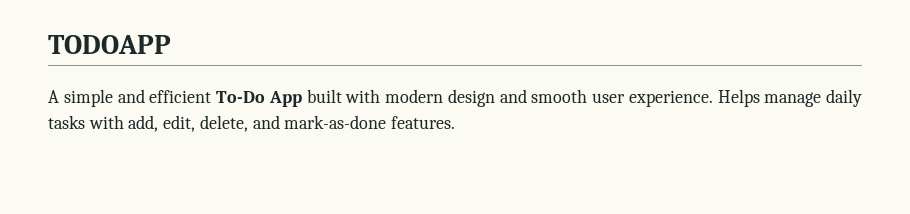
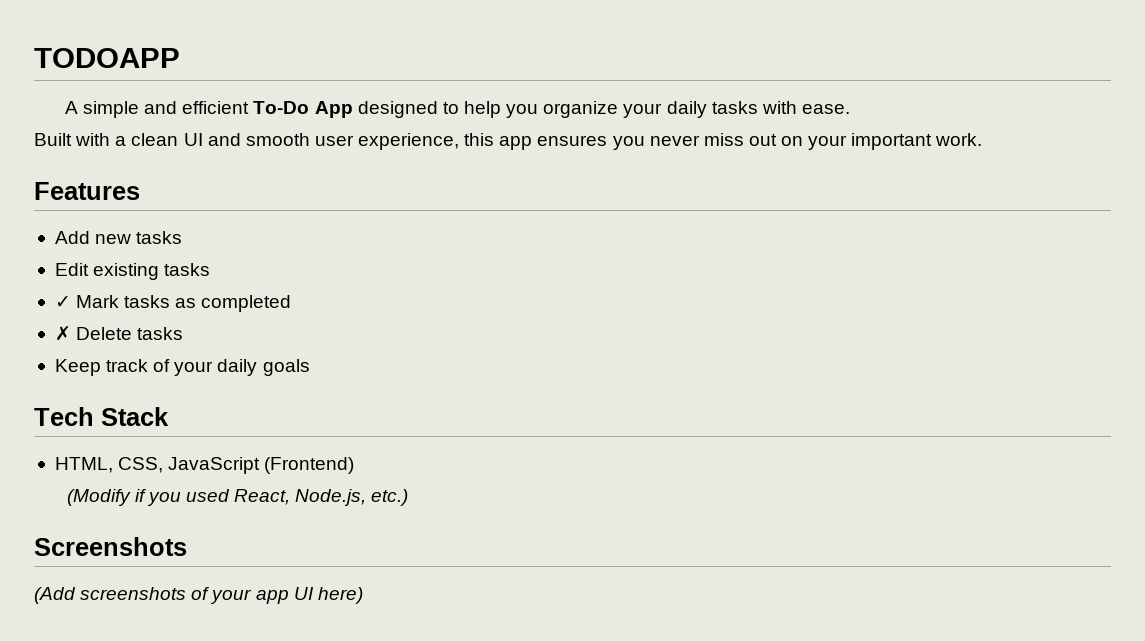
- A simple and efficient To-Do App built with modern design and smooth user experience. Helps manage daily tasks with add, edit, delete, and mark-as-done features.
+ A simple and efficient To-Do App designed to help you organize your daily tasks with ease.
+ Built with a clean UI and smooth user experience, this app ensures you never miss out on your important work.
+ Features
+ Add new tasks
+ Edit existing tasks
+ ✓ Mark tasks as completed
+ ✗ Delete tasks
+ Keep track of your daily goals
+ Tech Stack
+ HTML, CSS, JavaScript (Frontend)
+ (Modify if you used React, Node.js, etc.)
+ Screenshots
+ (Add screenshots of your app UI here)

